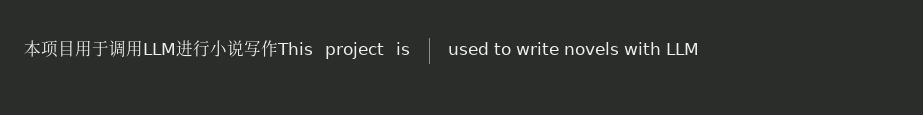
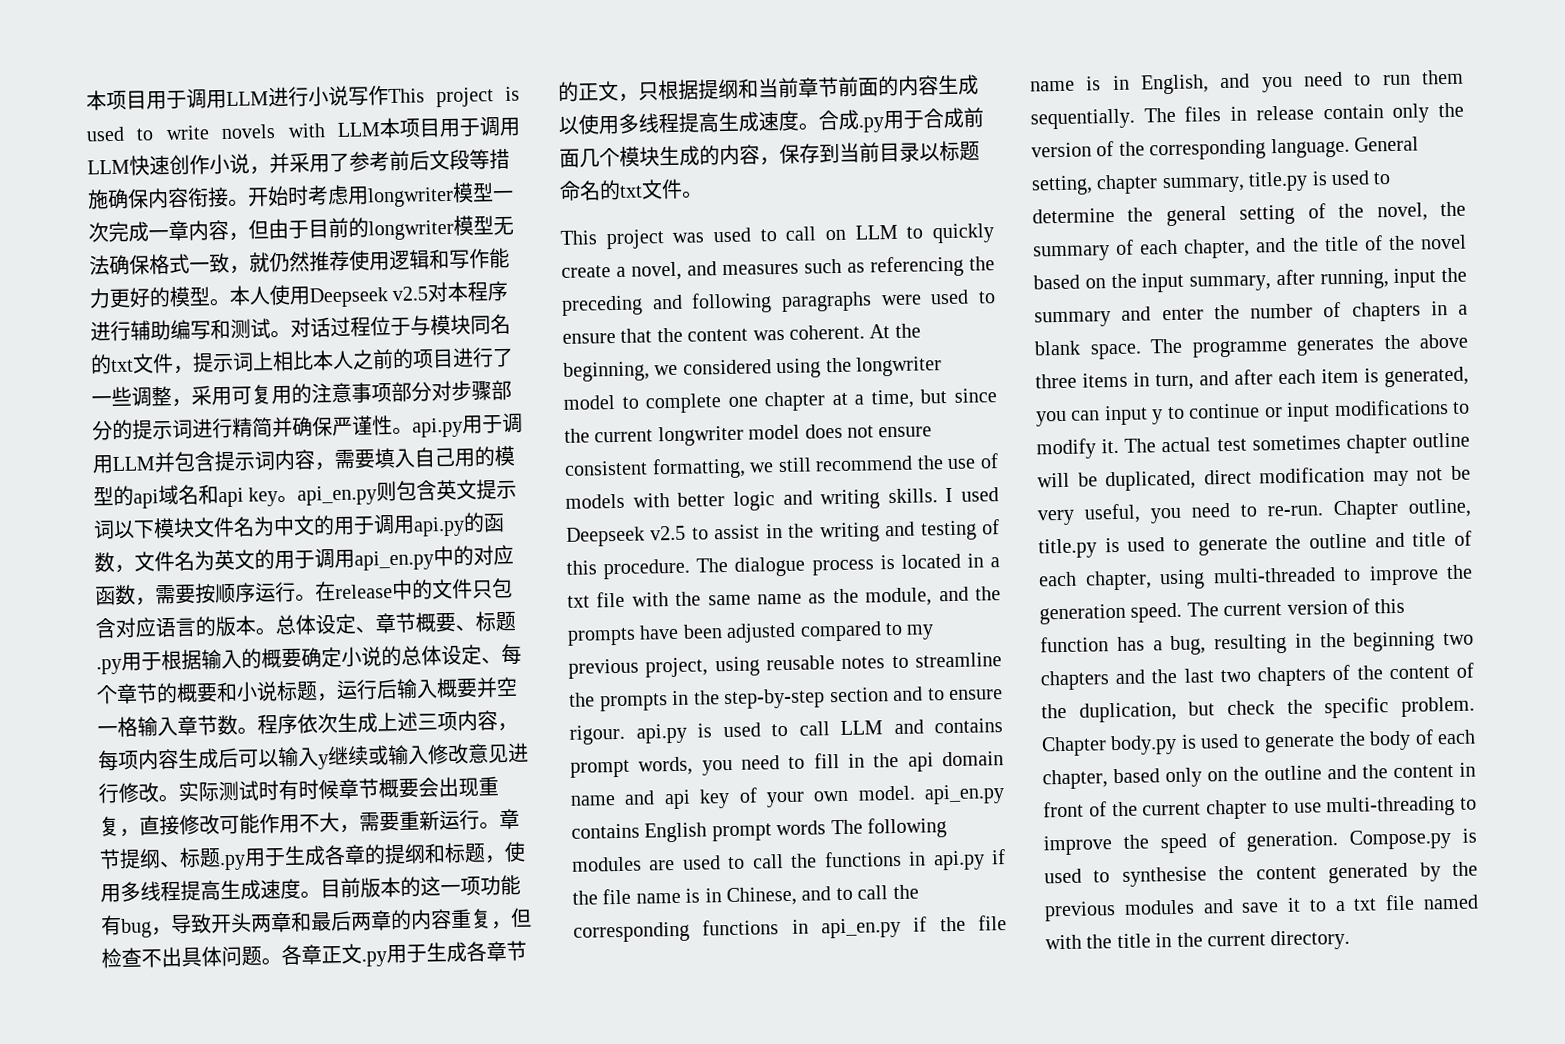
- 本项目用于调用LLM进行小说写作This project is used to write novels with LLM
+ 本项目用于调用LLM进行小说写作This project is used to write novels with LLM本项目用于调用LLM快速创作小说，并采用了参考前后文段等措施确保内容衔接。开始时考虑用longwriter模型一次完成一章内容，但由于目前的longwriter模型无法确保格式一致，就仍然推荐使用逻辑和写作能力更好的模型。本人使用Deepseek v2.5对本程序进行辅助编写和测试。对话过程位于与模块同名的txt文件，提示词上相比本人之前的项目进行了一些调整，采用可复用的注意事项部分对步骤部分的提示词进行精简并确保严谨性。api.py用于调用LLM并包含提示词内容，需要填入自己用的模型的api域名和api key。api_en.py则包含英文提示词以下模块文件名为中文的用于调用api.py的函数，文件名为英文的用于调用api_en.py中的对应函数，需要按顺序运行。在release中的文件只包含对应语言的版本。总体设定、章节概要、标题.py用于根据输入的概要确定小说的总体设定、每个章节的概要和小说标题，运行后输入概要并空一格输入章节数。程序依次生成上述三项内容，每项内容生成后可以输入y继续或输入修改意见进行修改。实际测试时有时候章节概要会出现重复，直接修改可能作用不大，需要重新运行。章节提纲、标题.py用于生成各章的提纲和标题，使用多线程提高生成速度。目前版本的这一项功能有bug，导致开头两章和最后两章的内容重复，但检查不出具体问题。各章正文.py用于生成各章节的正文，只根据提纲和当前章节前面的内容生成以使用多线程提高生成速度。合成.py用于合成前面几个模块生成的内容，保存到当前目录以标题命名的txt文件。
+ This project was used to call on LLM to quickly create a novel, and measures such as referencing the preceding and following paragraphs were used to ensure that the content was coherent. At the beginning, we considered using the longwriter model to complete one chapter at a time, but since the current longwriter model does not ensure consistent formatting, we still recommend the use of models with better logic and writing skills. I used Deepseek v2.5 to assist in the writing and testing of this procedure. The dialogue process is located in a txt file with the same name as the module, and the prompts have been adjusted compared to my previous project, using reusable notes to streamline the prompts in the step-by-step section and to ensure rigour. api.py is used to call LLM and contains prompt words, you need to fill in the api domain name and api key of your own model. api_en.py contains English prompt words The following modules are used to call the functions in api.py if the file name is in Chinese, and to call the corresponding functions in api_en.py if the file name is in English, and you need to run them sequentially. The files in release contain only the version of the corresponding language. General setting, chapter summary, title.py is used to determine the general setting of the novel, the summary of each chapter, and the title of the novel based on the input summary, after running, input the summary and enter the number of chapters in a blank space. The programme generates the above three items in turn, and after each item is generated, you can input y to continue or input modifications to modify it. The actual test sometimes chapter outline will be duplicated, direct modification may not be very useful, you need to re-run. Chapter outline, title.py is used to generate the outline and title of each chapter, using multi-threaded to improve the generation speed. The current version of this function has a bug, resulting in the beginning two chapters and the last two chapters of the content of the duplication, but check the specific problem. Chapter body.py is used to generate the body of each chapter, based only on the outline and the content in front of the current chapter to use multi-threading to improve the speed of generation. Compose.py is used to synthesise the content generated by the previous modules and save it to a txt file named with the title in the current directory.

